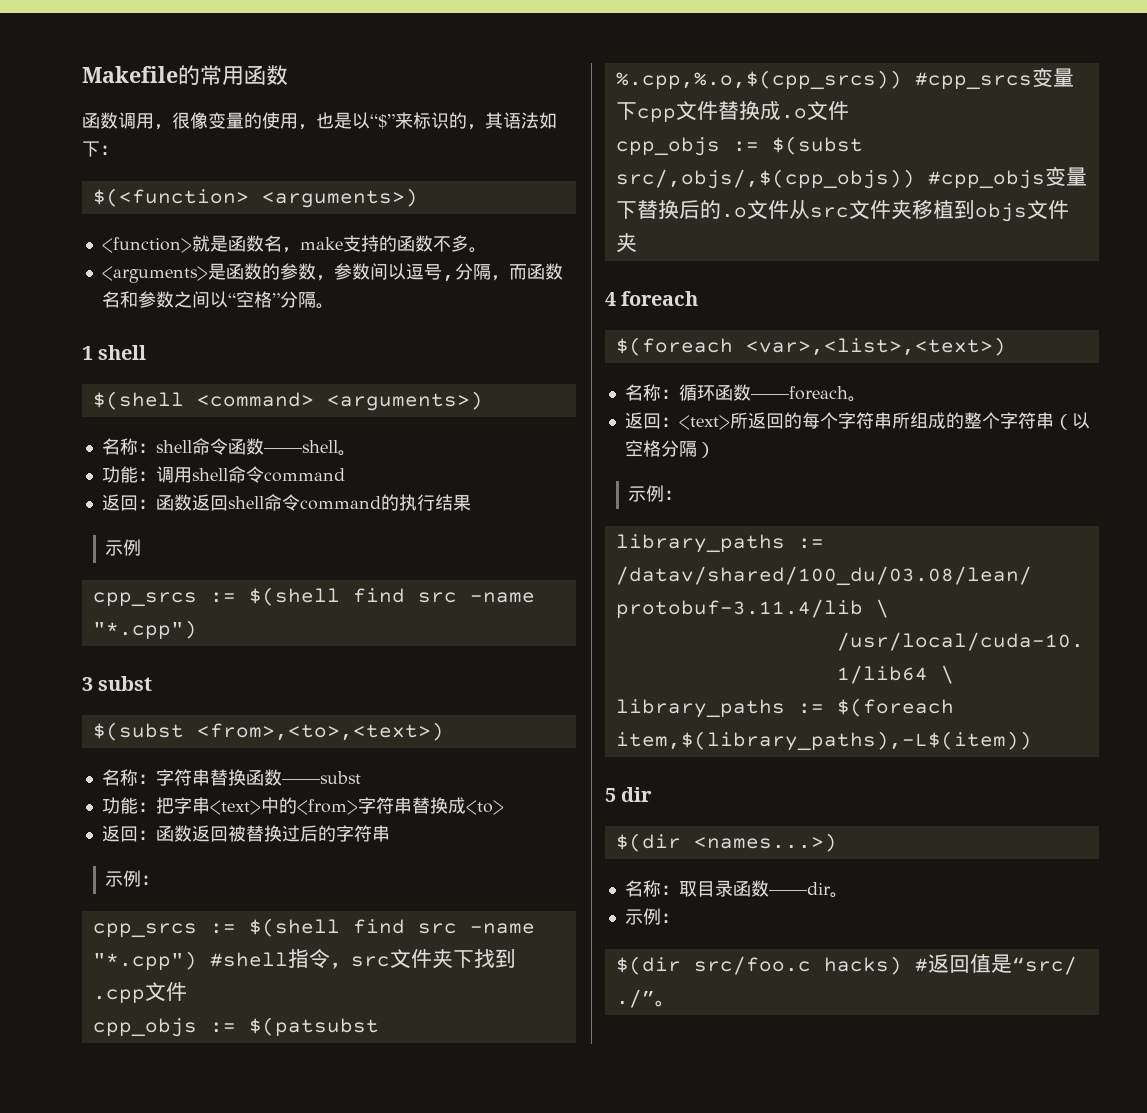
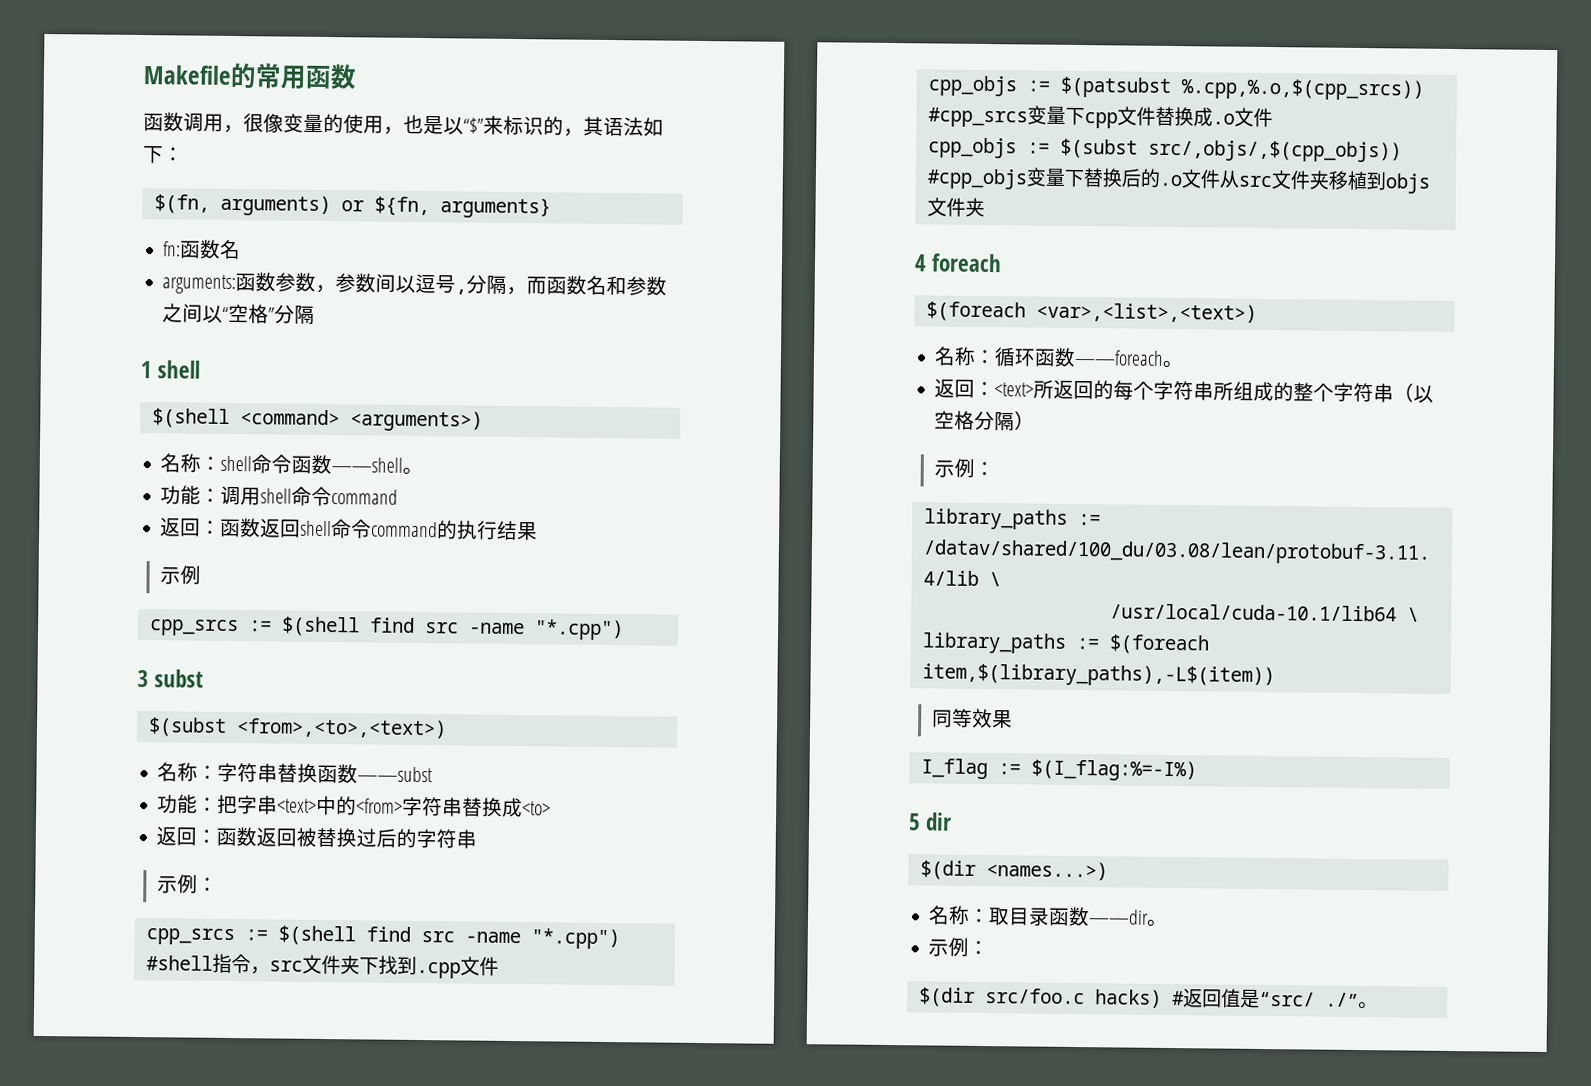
- $(<function> <arguments>)
- <function>就是函数名，make支持的函数不多。
- <arguments>是函数的参数，参数间以逗号,分隔，而函数名和参数之间以“空格”分隔。
+ $(fn, arguments) or ${fn, arguments}
+ fn:函数名
+ arguments:函数参数，参数间以逗号,分隔，而函数名和参数之间以“空格”分隔
+ 同等效果
+ I_flag := $(I_flag:%=-I%)

